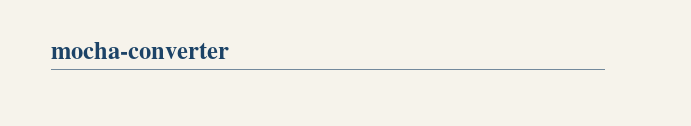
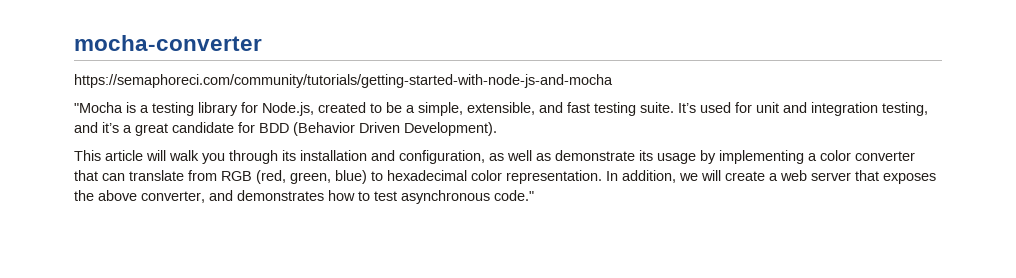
+ https://semaphoreci.com/community/tutorials/getting-started-with-node-js-and-mocha
+ "Mocha is a testing library for Node.js, created to be a simple, extensible, and fast testing suite. It’s used for unit and integration testing, and it’s a great candidate for BDD (Behavior Driven Development).
+ This article will walk you through its installation and configuration, as well as demonstrate its usage by implementing a color converter that can translate from RGB (red, green, blue) to hexadecimal color representation. In addition, we will create a web server that exposes the above converter, and demonstrates how to test asynchronous code."

